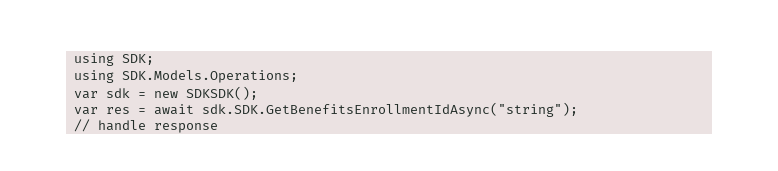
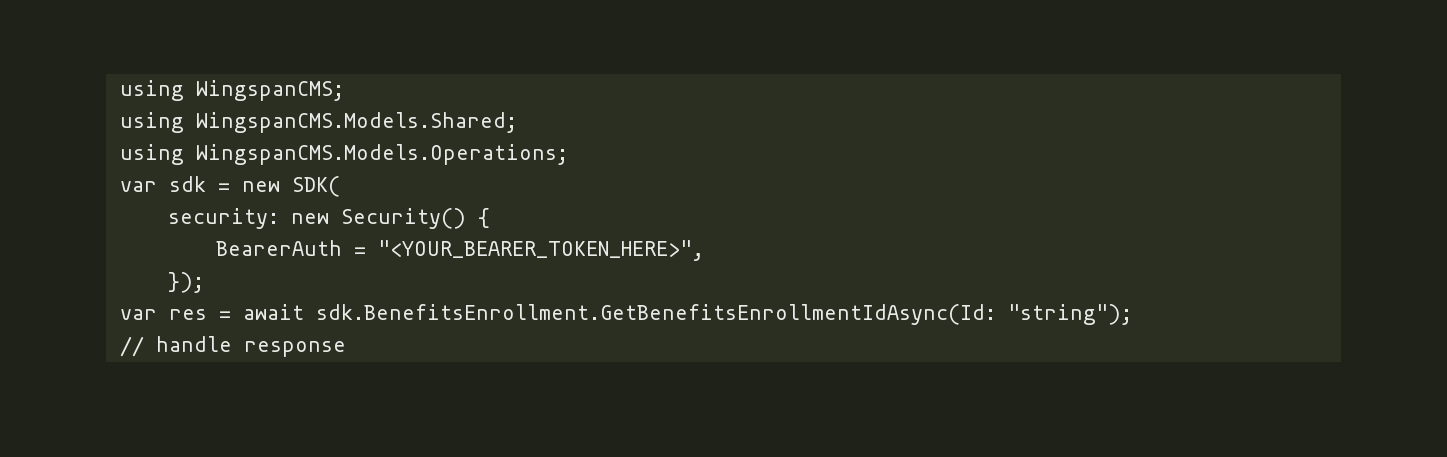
- using SDK;
- using SDK.Models.Operations;
+ using WingspanCMS;
+ using WingspanCMS.Models.Shared;
+ using WingspanCMS.Models.Operations;
- var sdk = new SDKSDK();
+ var sdk = new SDK(
+ security: new Security() {
+ BearerAuth = "<YOUR_BEARER_TOKEN_HERE>",
+ });
- var res = await sdk.SDK.GetBenefitsEnrollmentIdAsync("string");
+ var res = await sdk.BenefitsEnrollment.GetBenefitsEnrollmentIdAsync(Id: "string");

